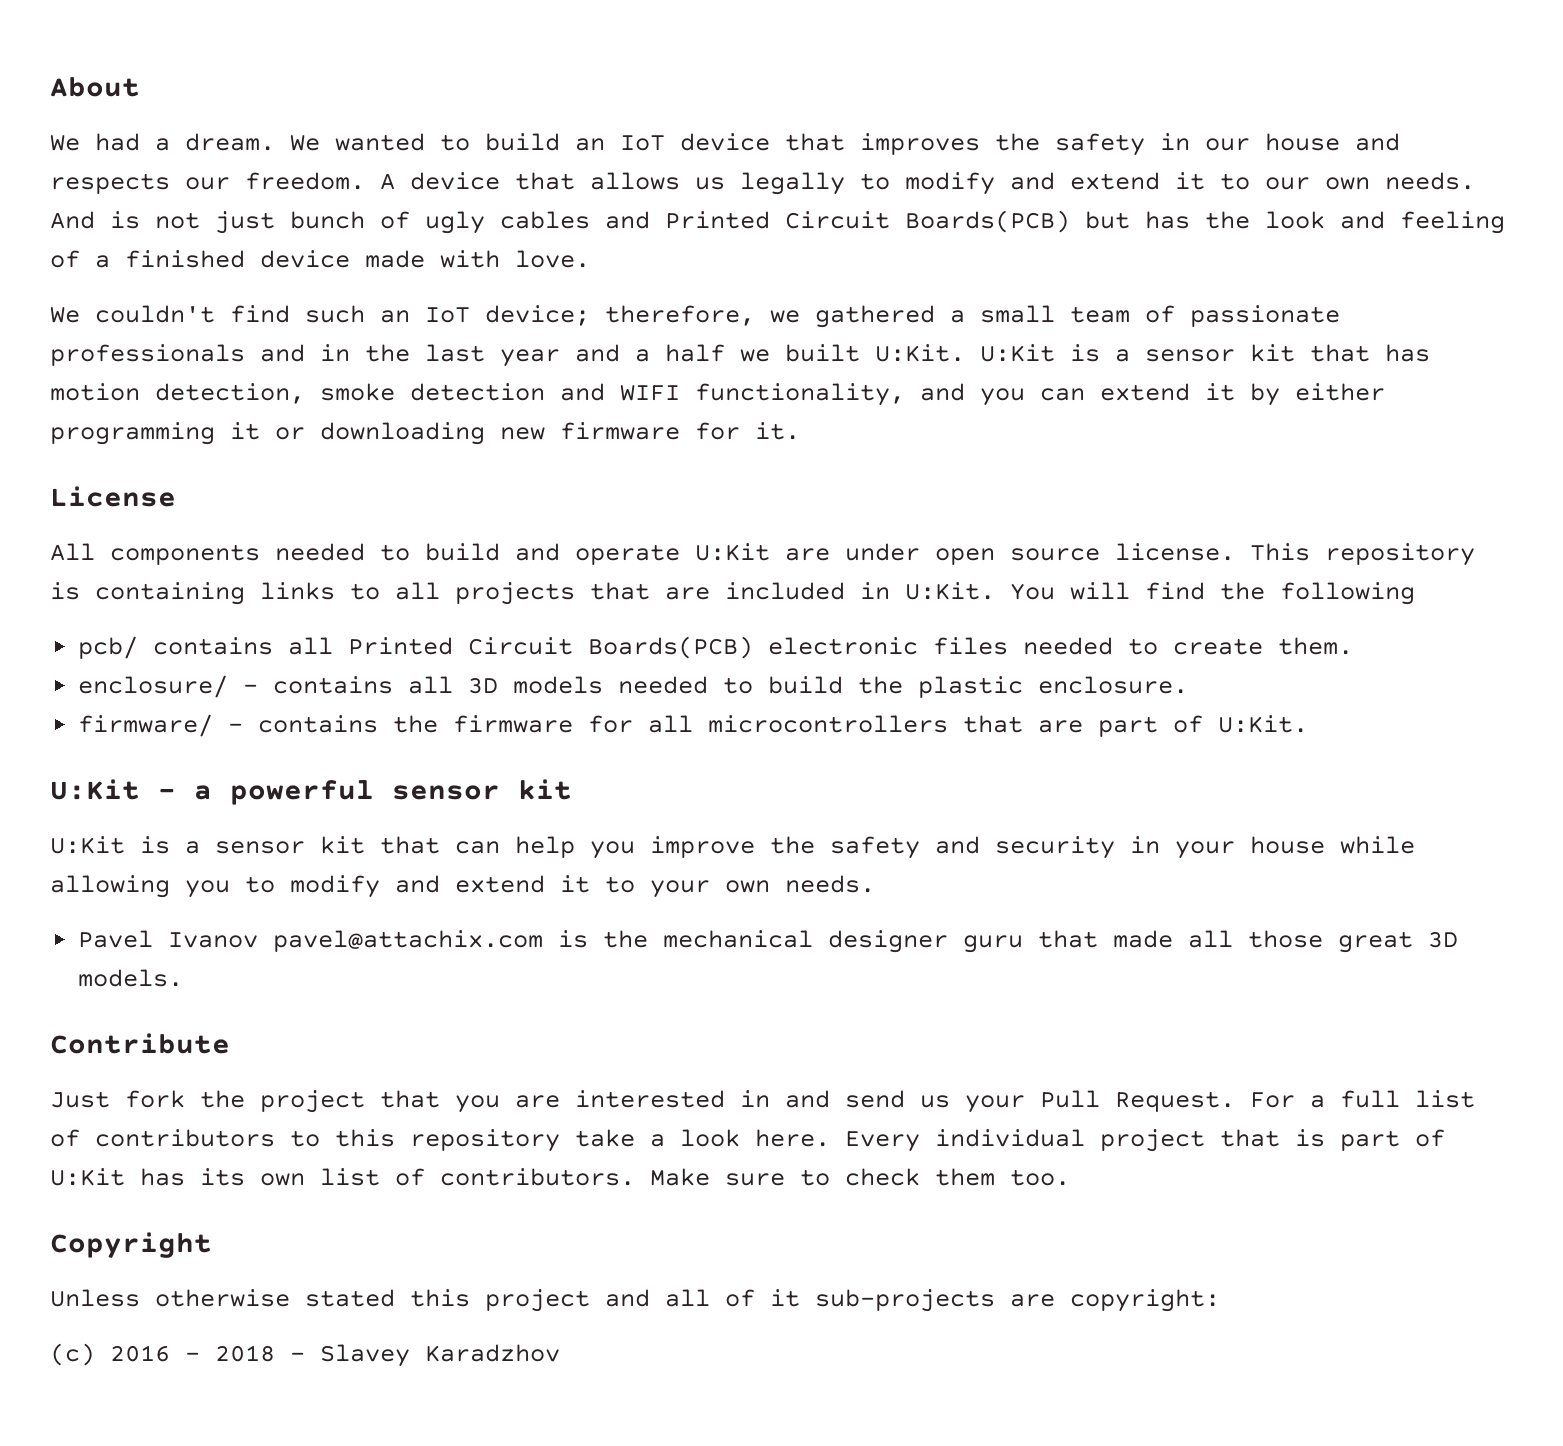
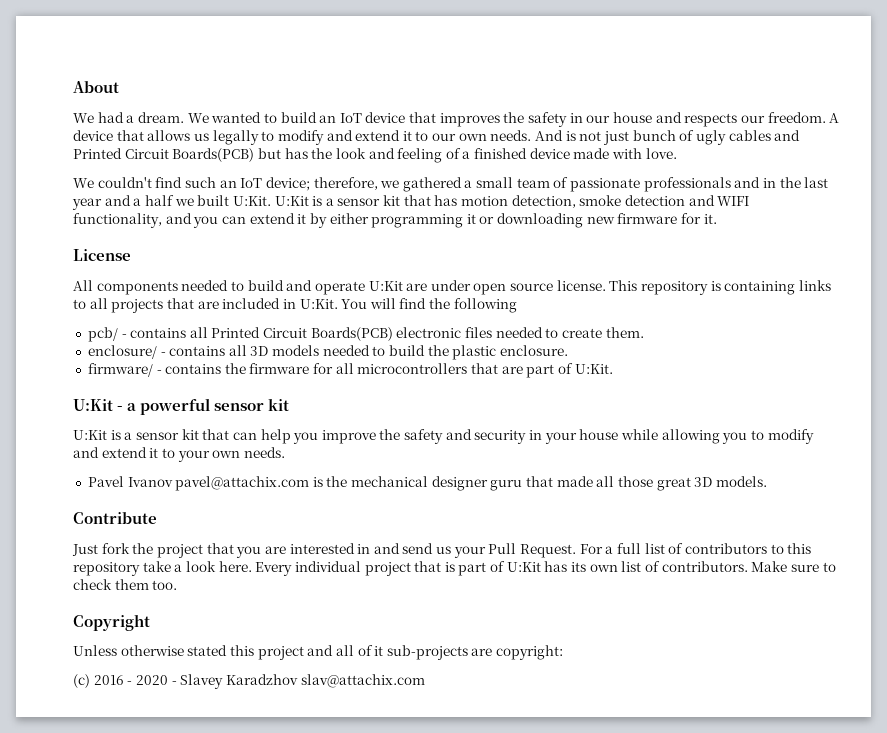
- pcb/ contains all Printed Circuit Boards(PCB) electronic files needed to create them.
+ pcb/ - contains all Printed Circuit Boards(PCB) electronic files needed to create them.
- (c) 2016 - 2018 - Slavey Karadzhov
+ (c) 2016 - 2020 - Slavey Karadzhov slav@attachix.com

